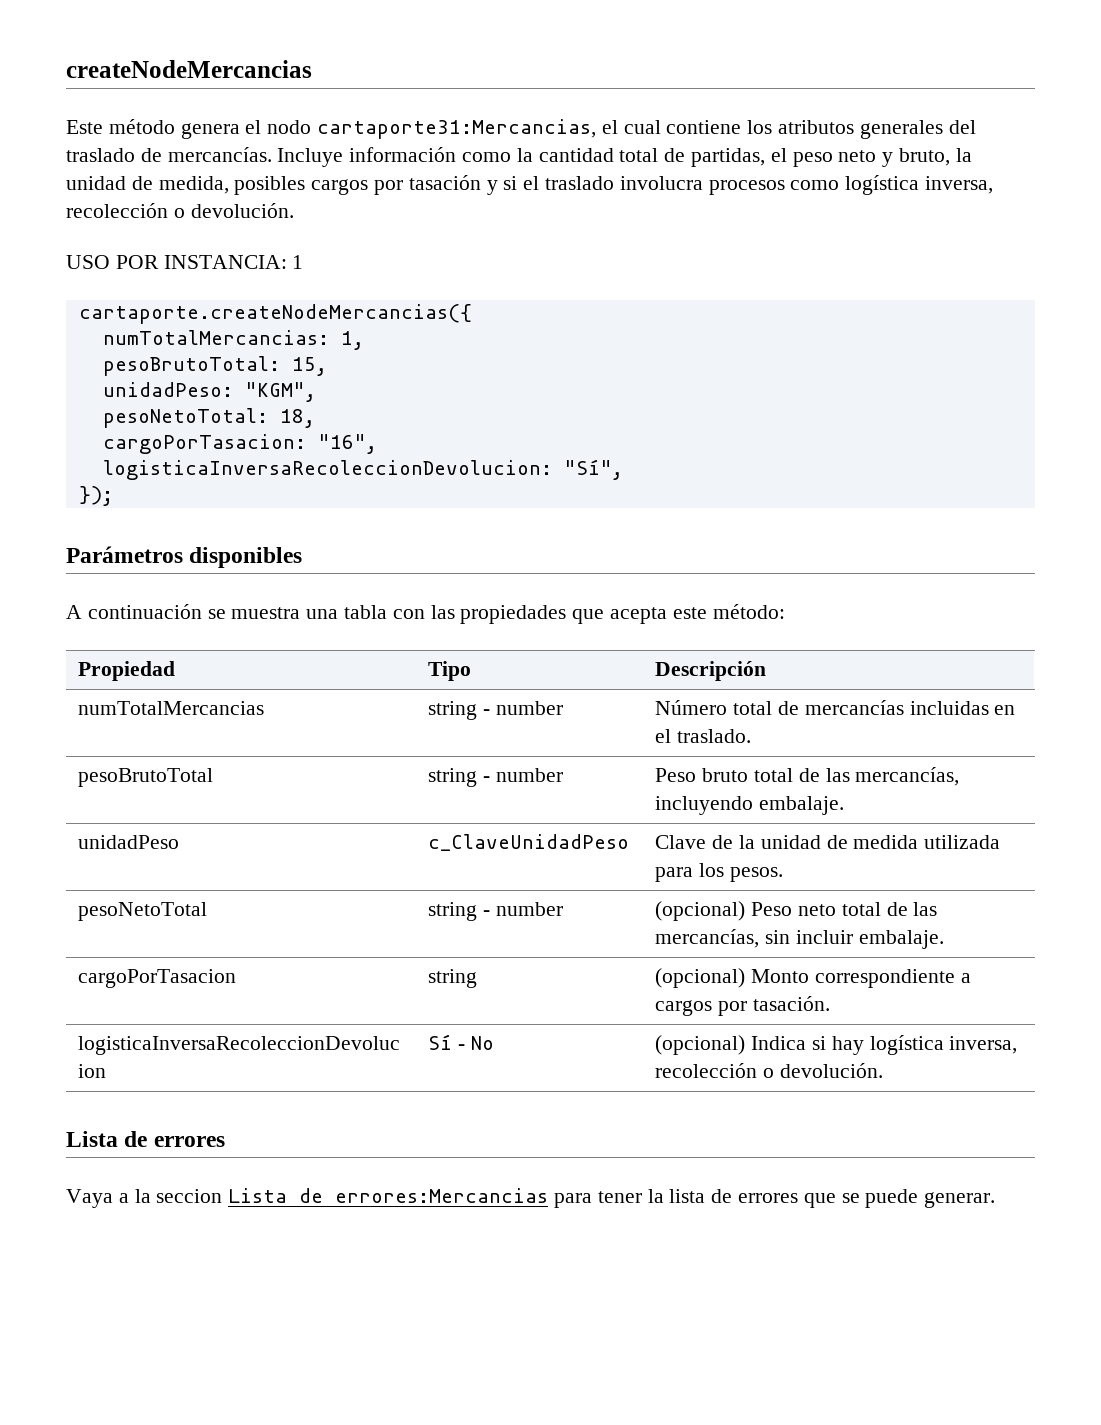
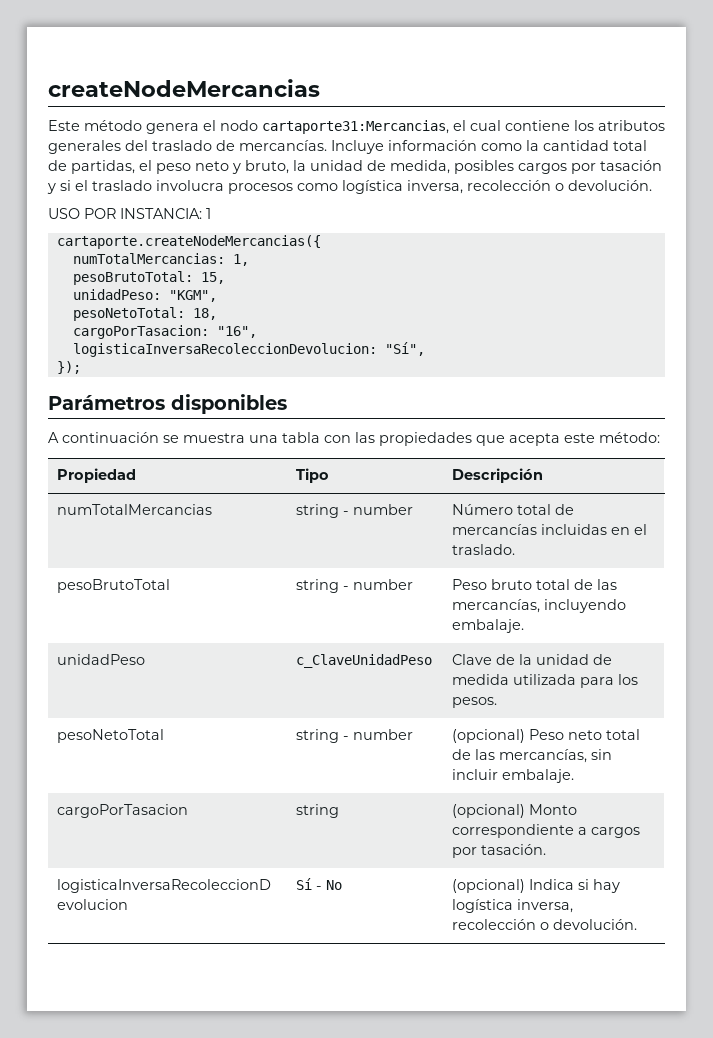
- Lista de errores
- Vaya a la seccion Lista de errores:Mercancias para tener la lista de errores que se puede generar.

